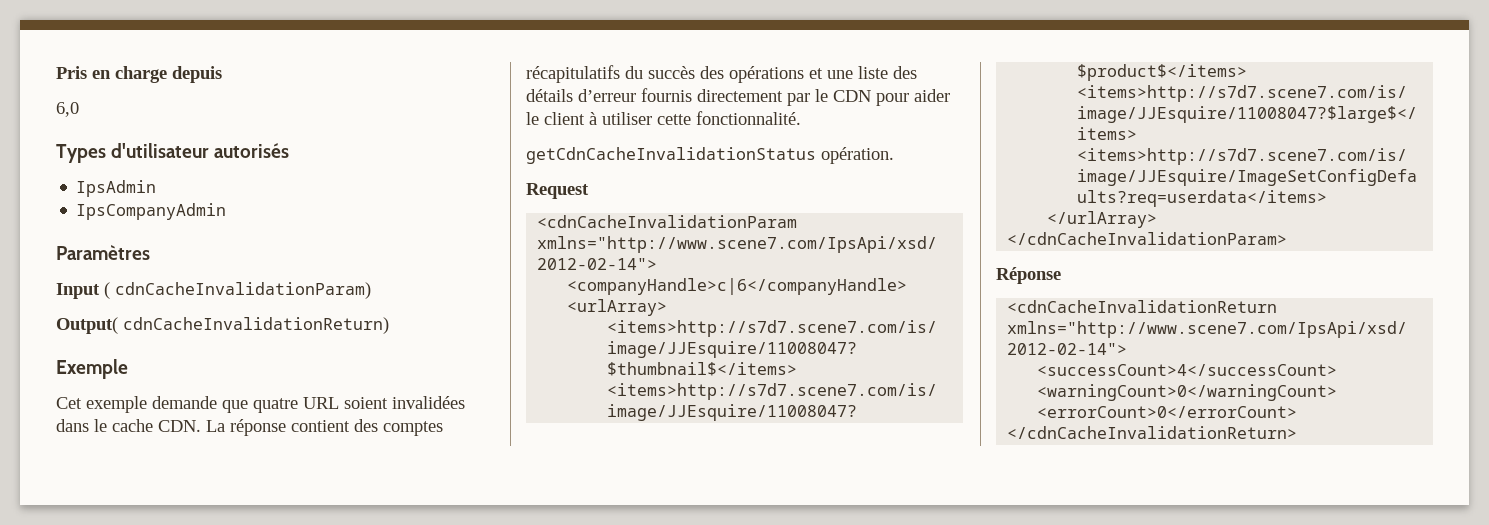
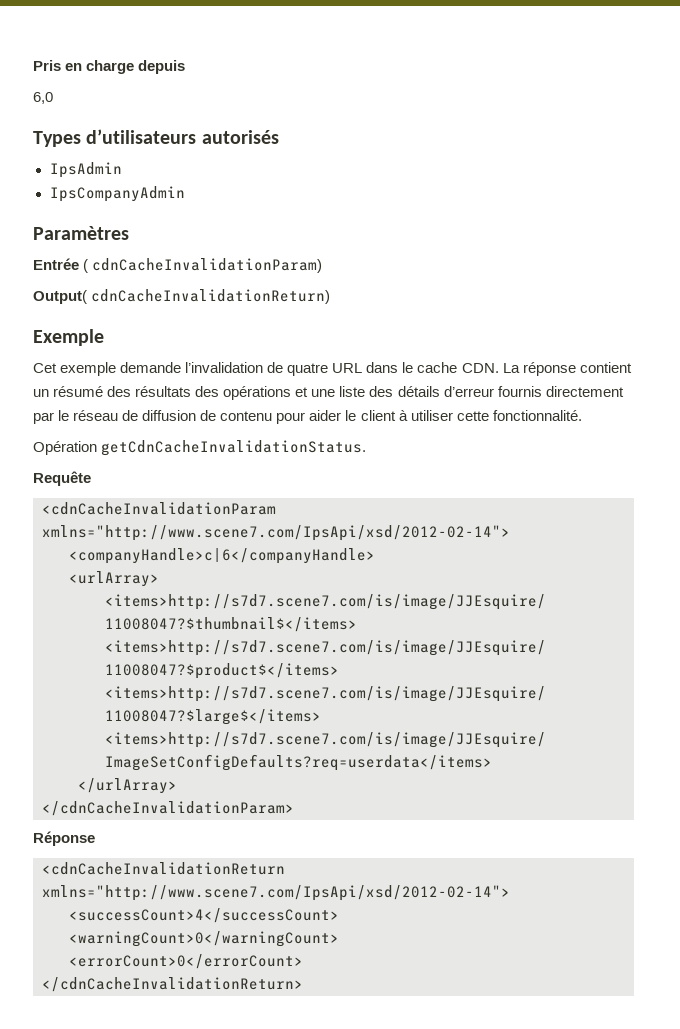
- Types d'utilisateur autorisés
+ Types d’utilisateurs autorisés
- Input ( cdnCacheInvalidationParam)
+ Entrée ( cdnCacheInvalidationParam)
- Cet exemple demande que quatre URL soient invalidées dans le cache CDN. La réponse contient des comptes récapitulatifs du succès des opérations et une liste des détails d’erreur fournis directement par le CDN pour aider le client à utiliser cette fonctionnalité.
+ Cet exemple demande l’invalidation de quatre URL dans le cache CDN. La réponse contient un résumé des résultats des opérations et une liste des détails d’erreur fournis directement par le réseau de diffusion de contenu pour aider le client à utiliser cette fonctionnalité.
- getCdnCacheInvalidationStatus opération.
- Request
+ Opération getCdnCacheInvalidationStatus.
+ Requête

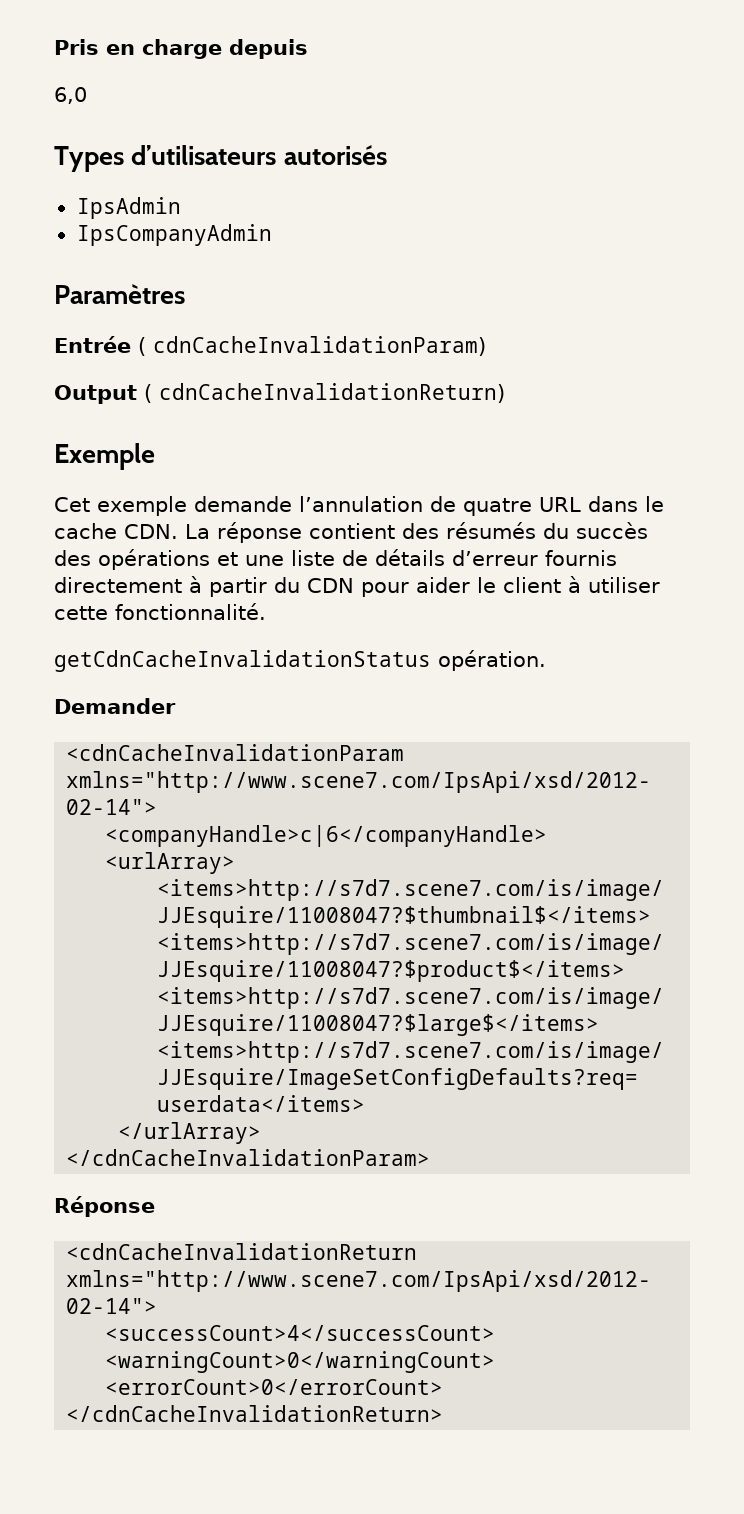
- Output( cdnCacheInvalidationReturn)
+ Output ( cdnCacheInvalidationReturn)
- Cet exemple demande l’invalidation de quatre URL dans le cache CDN. La réponse contient un résumé des résultats des opérations et une liste des détails d’erreur fournis directement par le réseau de diffusion de contenu pour aider le client à utiliser cette fonctionnalité.
+ Cet exemple demande l’annulation de quatre URL dans le cache CDN. La réponse contient des résumés du succès des opérations et une liste de détails d’erreur fournis directement à partir du CDN pour aider le client à utiliser cette fonctionnalité.
- Opération getCdnCacheInvalidationStatus.
- Requête
+ getCdnCacheInvalidationStatus opération.
+ Demander

